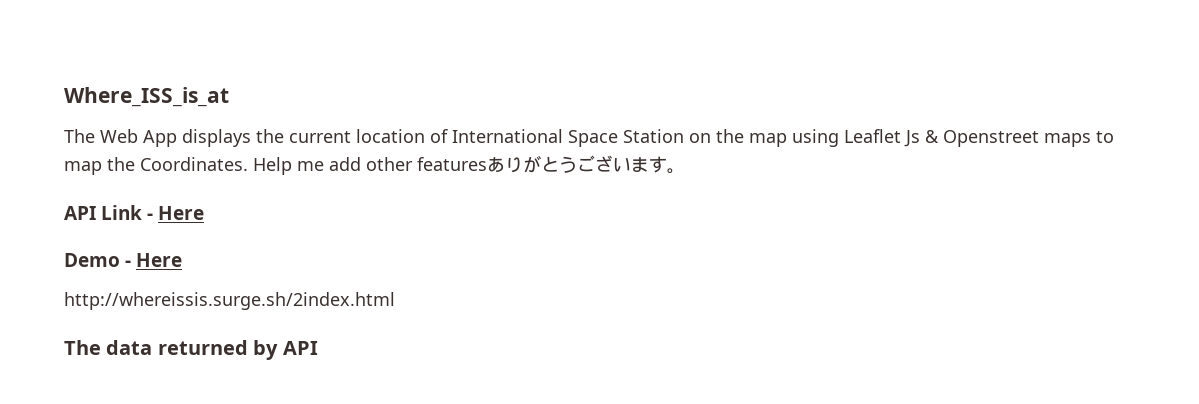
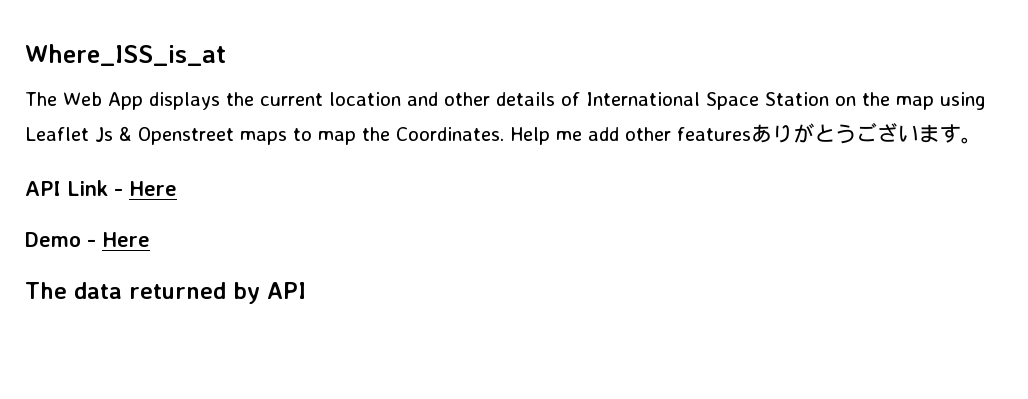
- The Web App displays the current location of International Space Station on the map using Leaflet Js & Openstreet maps to map the Coordinates.
+ The Web App displays the current location and other details of International Space Station on the map using Leaflet Js & Openstreet maps to map the Coordinates.
- http://whereissis.surge.sh/2index.html

